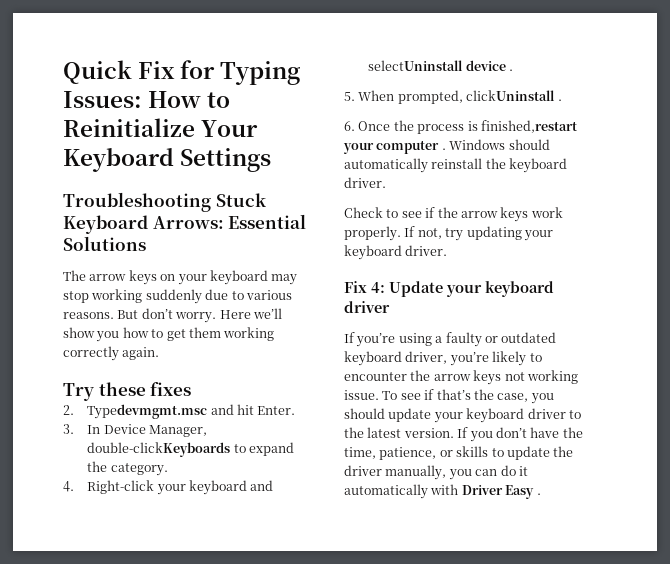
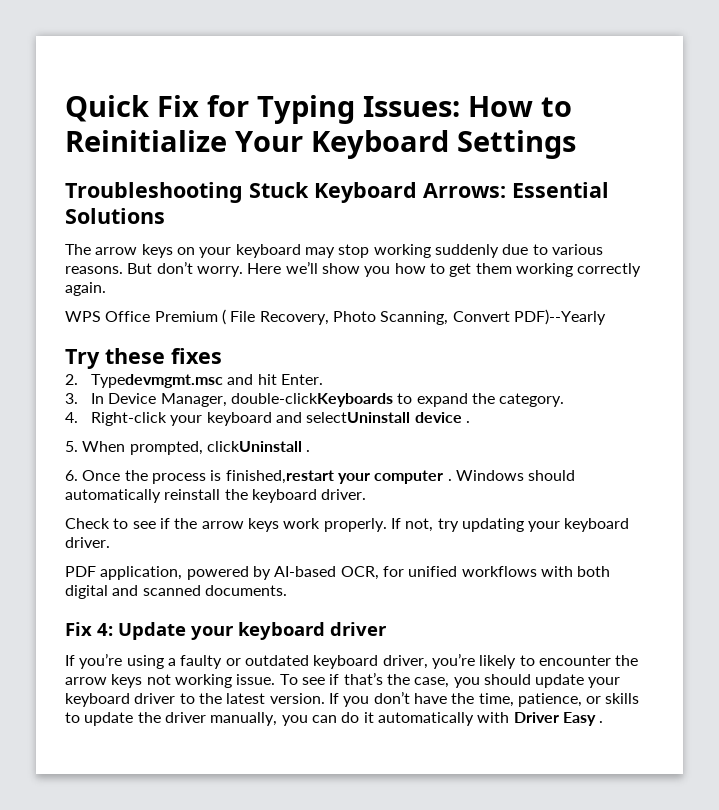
+ WPS Office Premium ( File Recovery, Photo Scanning, Convert PDF)--Yearly
+ PDF application, powered by AI-based OCR, for unified workflows with both digital and scanned documents.

